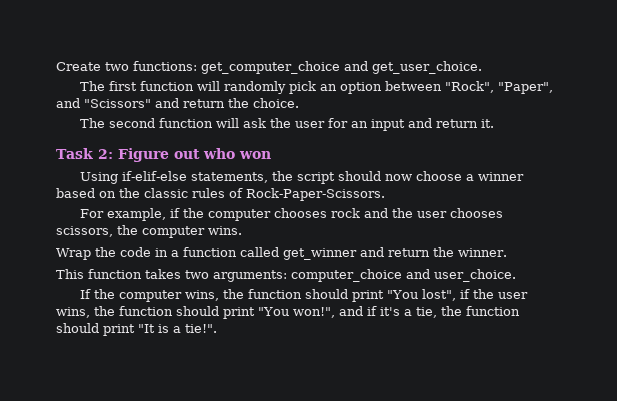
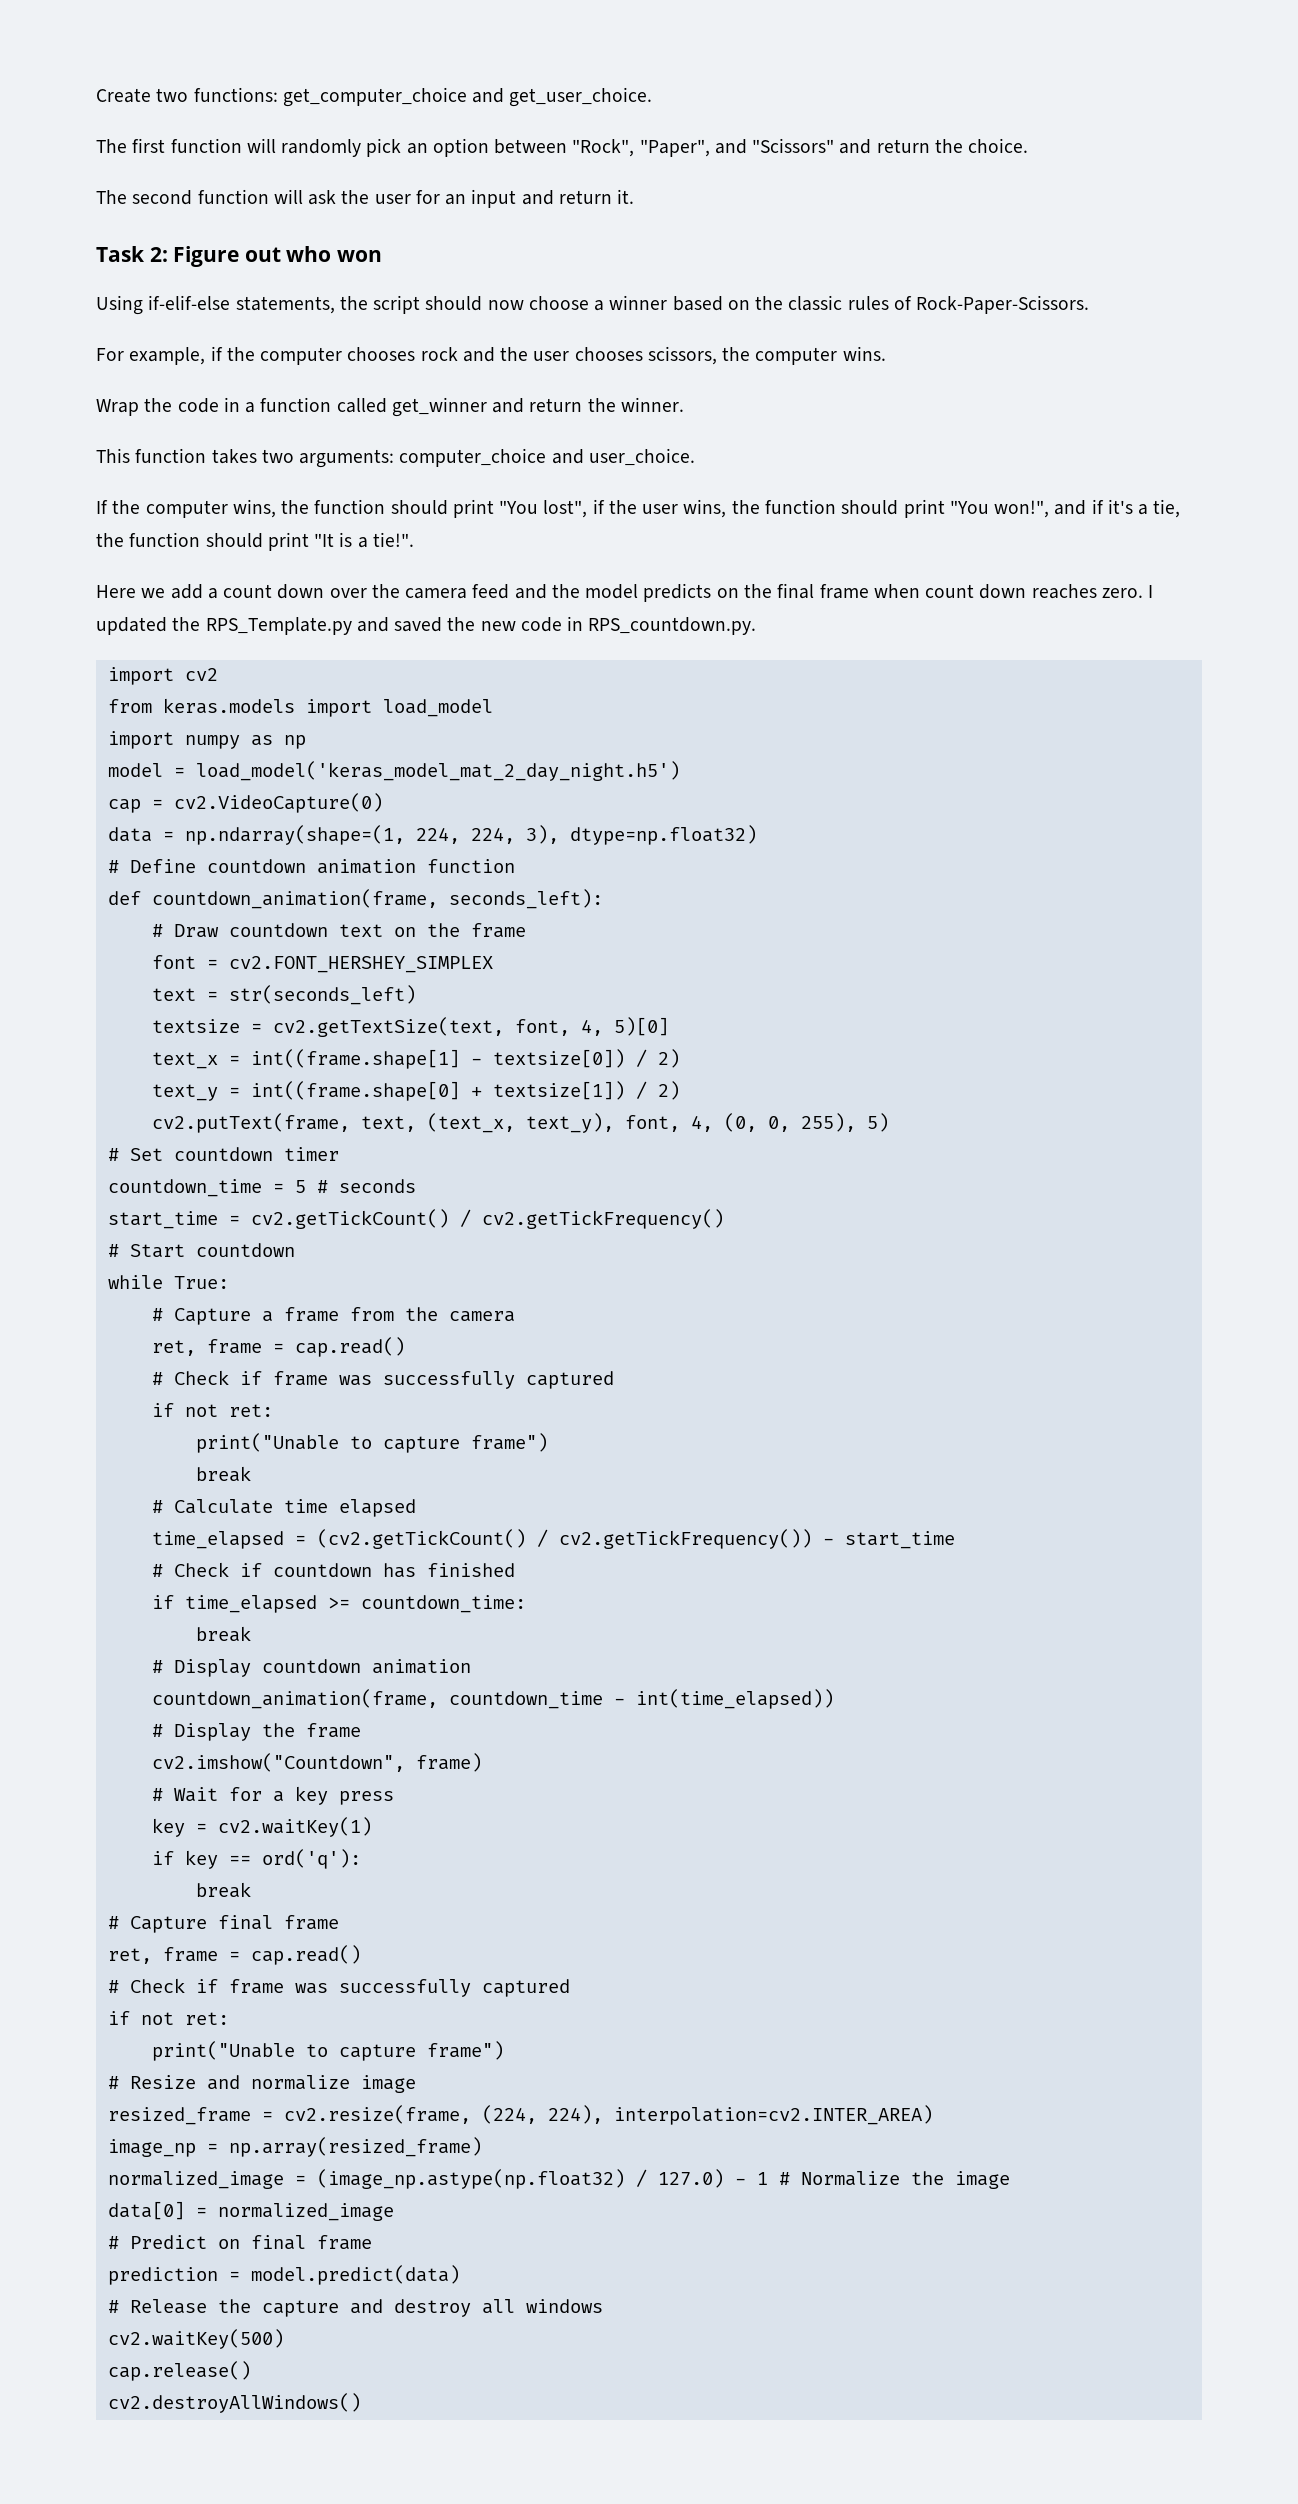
+ Here we add a count down over the camera feed and the model predicts on the final frame when count down reaches zero. I updated the RPS_Template.py and saved the new code in RPS_countdown.py.
+ import cv2
+ from keras.models import load_model
+ import numpy as np
+ model = load_model('keras_model_mat_2_day_night.h5')
+ cap = cv2.VideoCapture(0)
+ data = np.ndarray(shape=(1, 224, 224, 3), dtype=np.float32)
+ # Define countdown animation function
+ def countdown_animation(frame, seconds_left):
+ # Draw countdown text on the frame
+ font = cv2.FONT_HERSHEY_SIMPLEX
+ text = str(seconds_left)
+ textsize = cv2.getTextSize(text, font, 4, 5)[0]
+ text_x = int((frame.shape[1] - textsize[0]) / 2)
+ text_y = int((frame.shape[0] + textsize[1]) / 2)
+ cv2.putText(frame, text, (text_x, text_y), font, 4, (0, 0, 255), 5)
+ # Set countdown timer
+ countdown_time = 5 # seconds
+ start_time = cv2.getTickCount() / cv2.getTickFrequency()
+ # Start countdown
+ while True:
+ # Capture a frame from the camera
+ ret, frame = cap.read()
+ # Check if frame was successfully captured
+ if not ret:
+ print("Unable to capture frame")
+ break
+ # Calculate time elapsed
+ time_elapsed = (cv2.getTickCount() / cv2.getTickFrequency()) - start_time
+ # Check if countdown has finished
+ if time_elapsed >= countdown_time:
+ break
+ # Display countdown animation
+ countdown_animation(frame, countdown_time - int(time_elapsed))
+ # Display the frame
+ cv2.imshow("Countdown", frame)
+ # Wait for a key press
+ key = cv2.waitKey(1)
+ if key == ord('q'):
+ break
+ # Capture final frame
+ ret, frame = cap.read()
+ # Check if frame was successfully captured
+ if not ret:
+ print("Unable to capture frame")
+ # Resize and normalize image
+ resized_frame = cv2.resize(frame, (224, 224), interpolation=cv2.INTER_AREA)
+ image_np = np.array(resized_frame)
+ normalized_image = (image_np.astype(np.float32) / 127.0) - 1 # Normalize the image
+ data[0] = normalized_image
+ # Predict on final frame
+ prediction = model.predict(data)
+ # Release the capture and destroy all windows
+ cv2.waitKey(500)
+ cap.release()
+ cv2.destroyAllWindows()

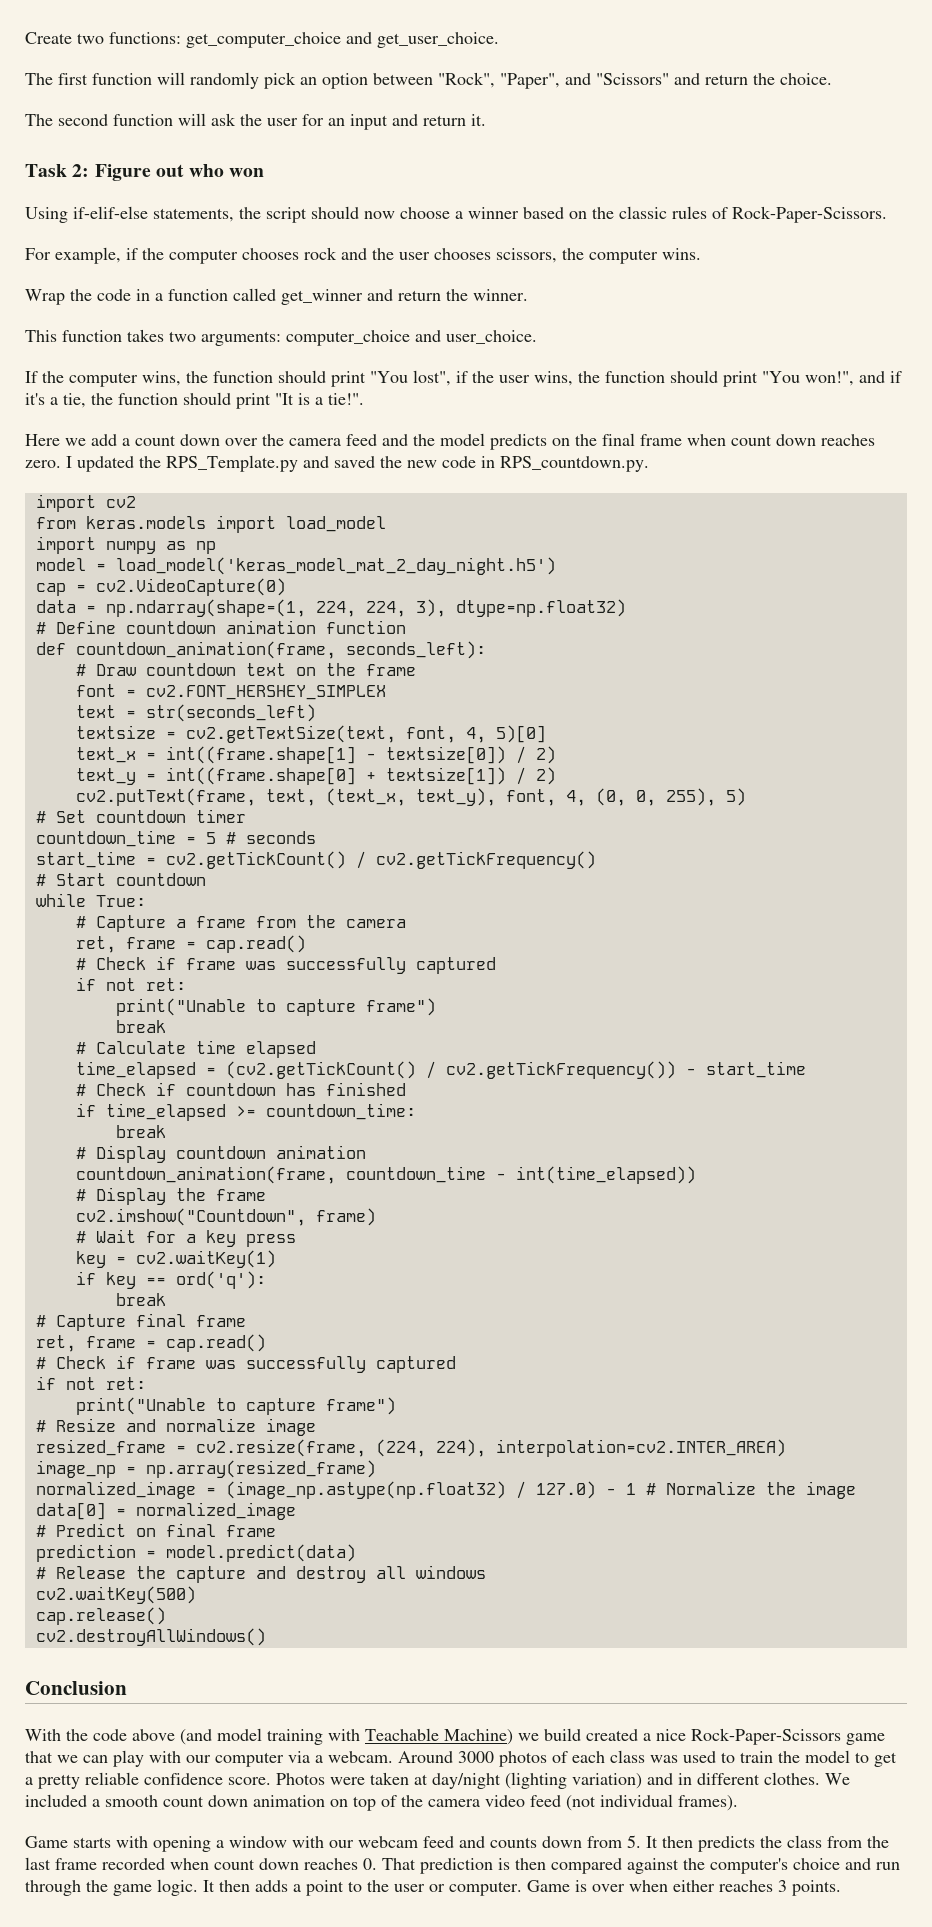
+ Conclusion
+ With the code above (and model training with Teachable Machine) we build created a nice Rock-Paper-Scissors game that we can play with our computer via a webcam. Around 3000 photos of each class was used to train the model to get a pretty reliable confidence score. Photos were taken at day/night (lighting variation) and in different clothes. We included a smooth count down animation on top of the camera video feed (not individual frames).
+ Game starts with opening a window with our webcam feed and counts down from 5. It then predicts the class from the last frame recorded when count down reaches 0. That prediction is then compared against the computer's choice and run through the game logic. It then adds a point to the user or computer. Game is over when either reaches 3 points.

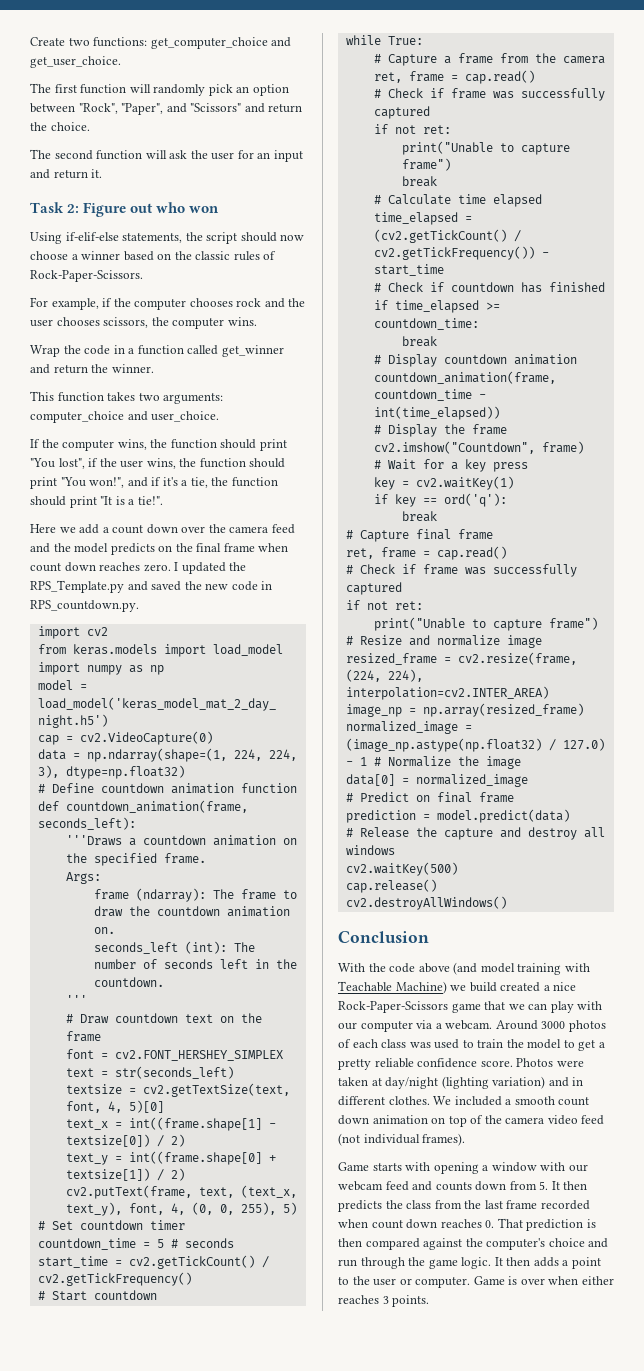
+ '''Draws a countdown animation on the specified frame.
+ Args:
+ frame (ndarray): The frame to draw the countdown animation on.
+ seconds_left (int): The number of seconds left in the countdown.
+ '''

